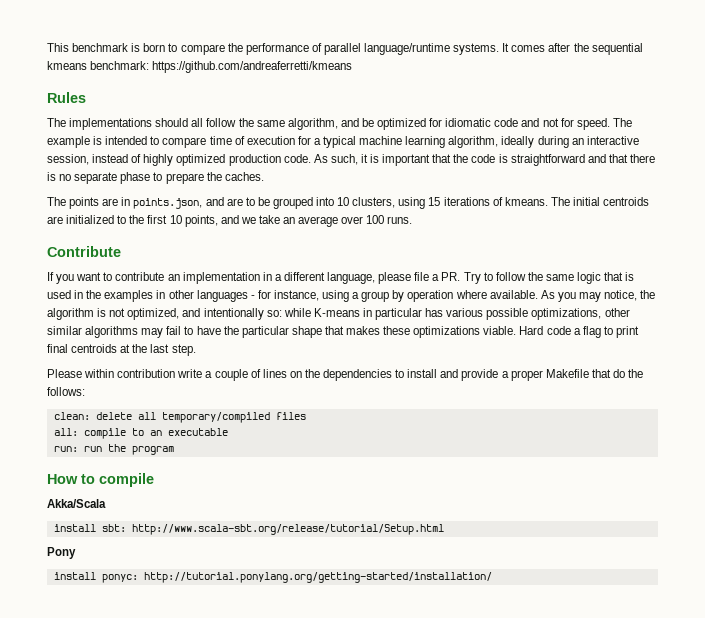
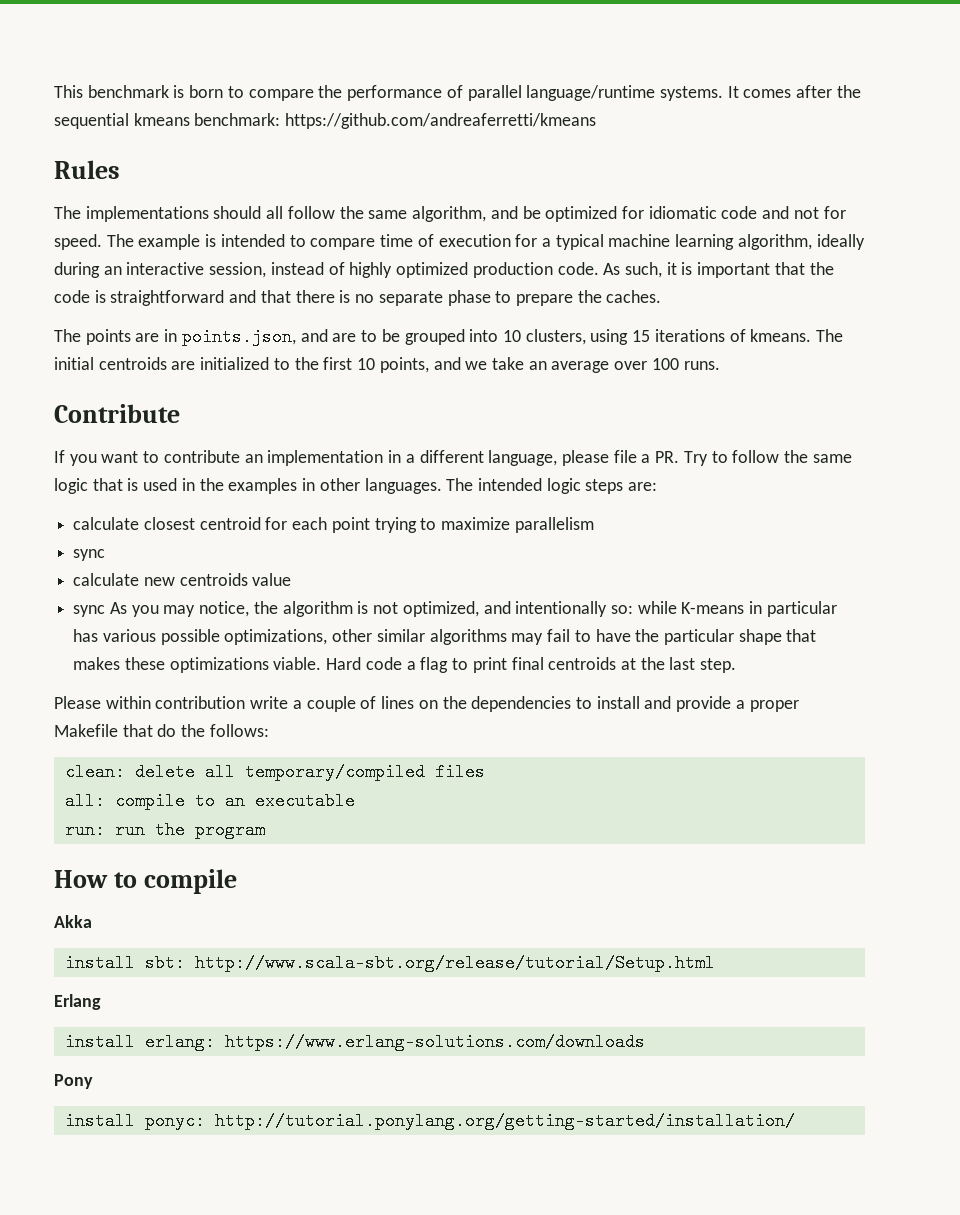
- If you want to contribute an implementation in a different language, please file a PR. Try to follow the same logic that is used in the examples in other languages - for instance, using a group by operation where available. As you may notice, the algorithm is not optimized, and intentionally so:
+ If you want to contribute an implementation in a different language, please file a PR. Try to follow the same logic that is used in the examples in other languages. The intended logic steps are:
+ calculate closest centroid for each point trying to maximize parallelism
+ sync
+ calculate new centroids value
+ sync As you may notice, the algorithm is not optimized, and intentionally so:
- Akka/Scala
+ Akka
+ Erlang
+ install erlang: https://www.erlang-solutions.com/downloads

